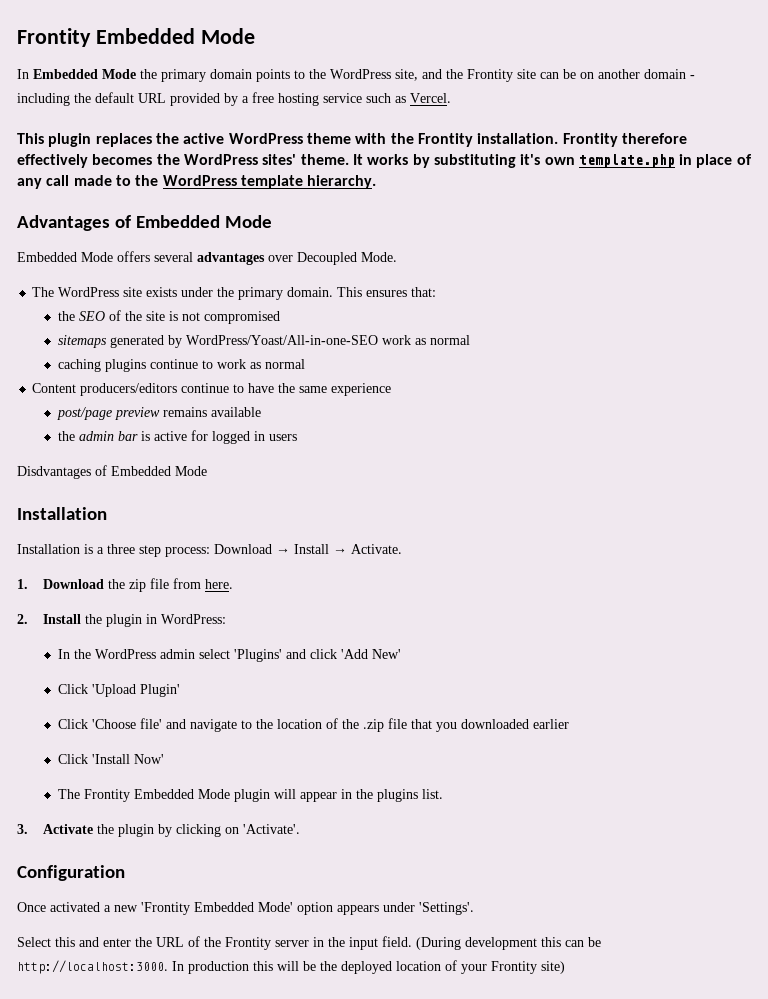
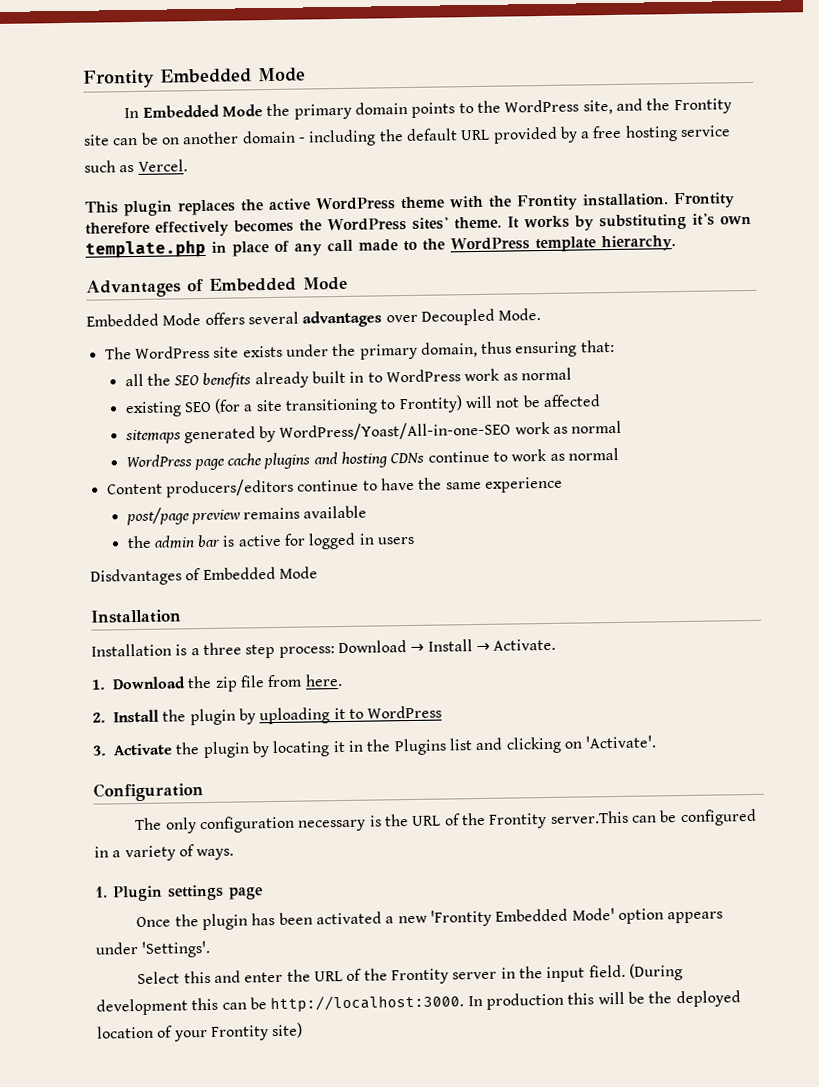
- The WordPress site exists under the primary domain. This ensures that:
+ The WordPress site exists under the primary domain, thus ensuring that:
- the SEO of the site is not compromised
+ all the SEO benefits already built in to WordPress work as normal
+ existing SEO (for a site transitioning to Frontity) will not be affected
- caching plugins continue to work as normal
+ WordPress page cache plugins and hosting CDNs continue to work as normal
- 2. Install the plugin in WordPress:
- In the WordPress admin select 'Plugins' and click 'Add New'
- Click 'Upload Plugin'
- Click 'Choose file' and navigate to the location of the .zip file that you downloaded earlier
- Click 'Install Now'
- The Frontity Embedded Mode plugin will appear in the plugins list.
+ 2. Install the plugin by uploading it to WordPress
- 3. Activate the plugin by clicking on 'Activate'.
+ 3. Activate the plugin by locating it in the Plugins list and clicking on 'Activate'.
  Configuration
- Once activated a new 'Frontity Embedded Mode' option appears under 'Settings'.
+ The only configuration necessary is the URL of the Frontity server.This can be configured in a variety of ways.
+ 1. Plugin settings page
+ Once the plugin has been activated a new 'Frontity Embedded Mode' option appears under 'Settings'.

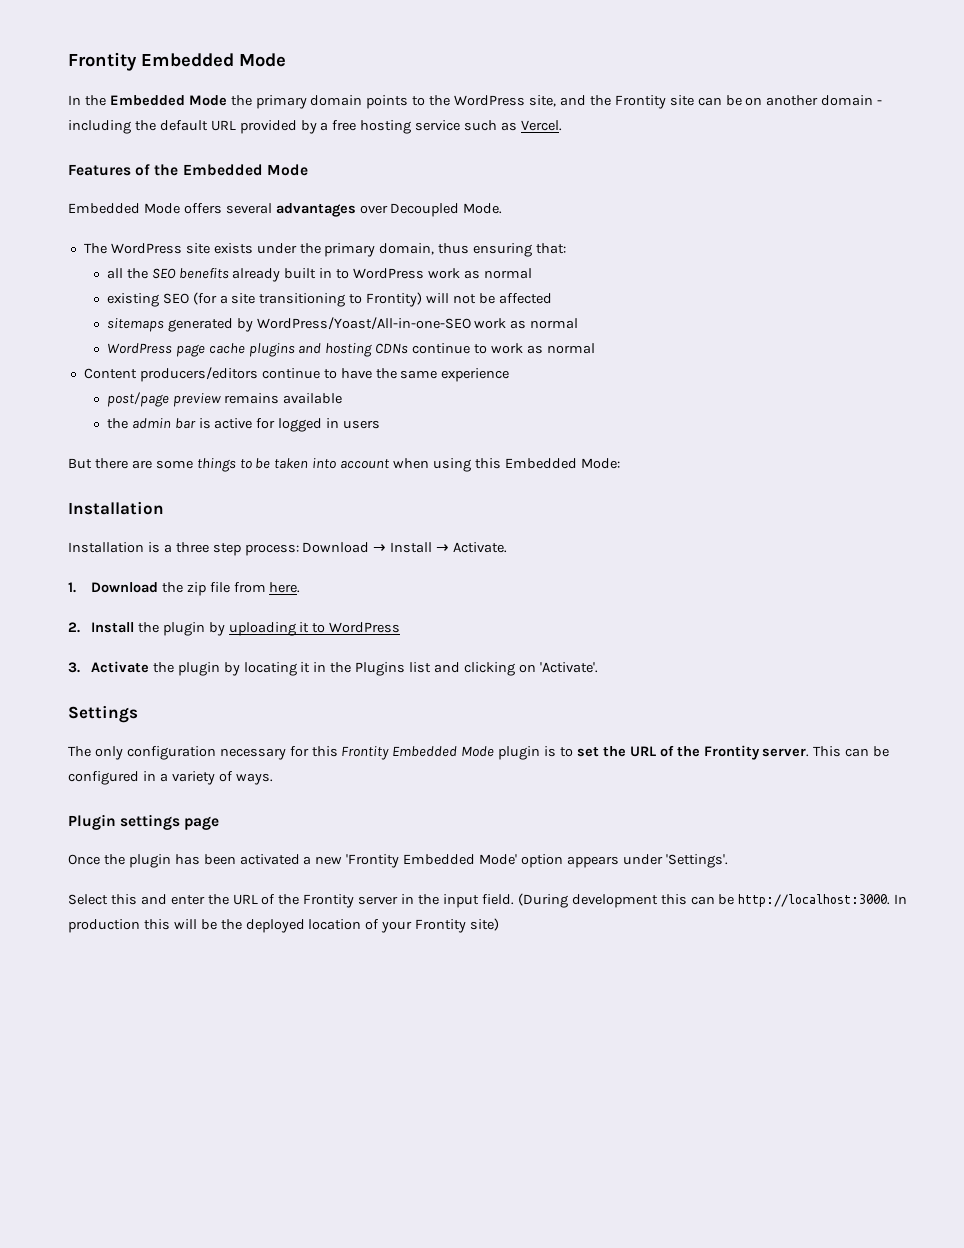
- In Embedded Mode the primary domain points to the WordPress site, and the Frontity site can be on another domain - including the default URL provided by a free hosting service such as Vercel.
+ In the Embedded Mode the primary domain points to the WordPress site, and the Frontity site can be on another domain - including the default URL provided by a free hosting service such as Vercel.
- This plugin replaces the active WordPress theme with the Frontity installation. Frontity therefore effectively becomes the WordPress sites' theme. It works by substituting it's own template.php in place of any call made to the WordPress template hierarchy.
- Advantages of Embedded Mode
+ Features of the Embedded Mode
- Disdvantages of Embedded Mode
+ But there are some things to be taken into account when using this Embedded Mode:
- Configuration
+ Settings
- The only configuration necessary is the URL of the Frontity server.This can be configured in a variety of ways.
+ The only configuration necessary for this Frontity Embedded Mode plugin is to set the URL of the Frontity server. This can be configured in a variety of ways.
- 1. Plugin settings page
+ Plugin settings page

